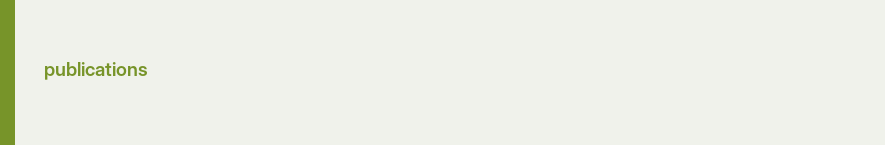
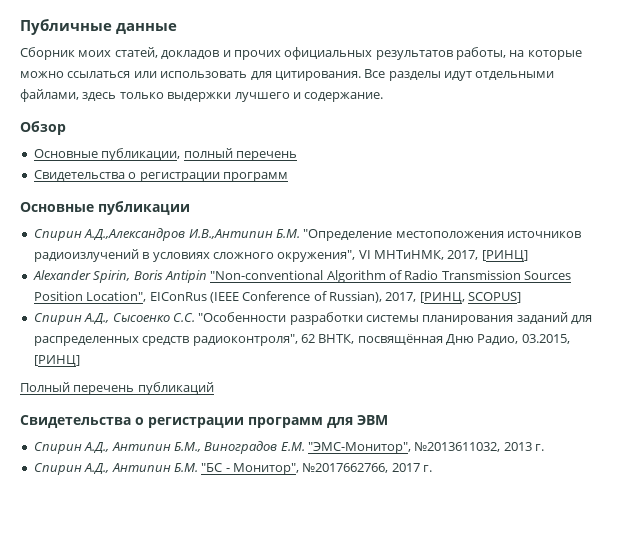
- publications
+ Публичные данные
+ Сборник моих статей, докладов и прочих официальных результатов работы, на которые можно ссылаться или использовать для цитирования. Все разделы идут отдельными файлами, здесь только выдержки лучшего и содержание.
+ Обзор
+ Основные публикации, полный перечень
+ Свидетельства о регистрации программ
+ Основные публикации
+ Спирин А.Д.,Александров И.В.,Антипин Б.М. "Определение местоположения источников радиоизлучений в условиях сложного окружения", VI МНТиНМК, 2017, [РИНЦ]
+ Alexander Spirin, Boris Antipin "Non-conventional Algorithm of Radio Transmission Sources Position Location", EIConRus (IEEE Conference of Russian), 2017, [РИНЦ, SCOPUS]
+ Спирин А.Д., Сысоенко С.С. "Особенности разработки системы планирования заданий для распределенных средств радиоконтроля", 62 ВНТК, посвящённая Дню Радио, 03.2015, [РИНЦ]
+ Полный перечень публикаций
+ Свидетельства о регистрации программ для ЭВМ
+ Спирин А.Д., Антипин Б.М., Виноградов Е.М. "ЭМС-Монитор", №2013611032, 2013 г.
+ Спирин А.Д., Антипин Б.М. "БС - Монитор", №2017662766, 2017 г.

